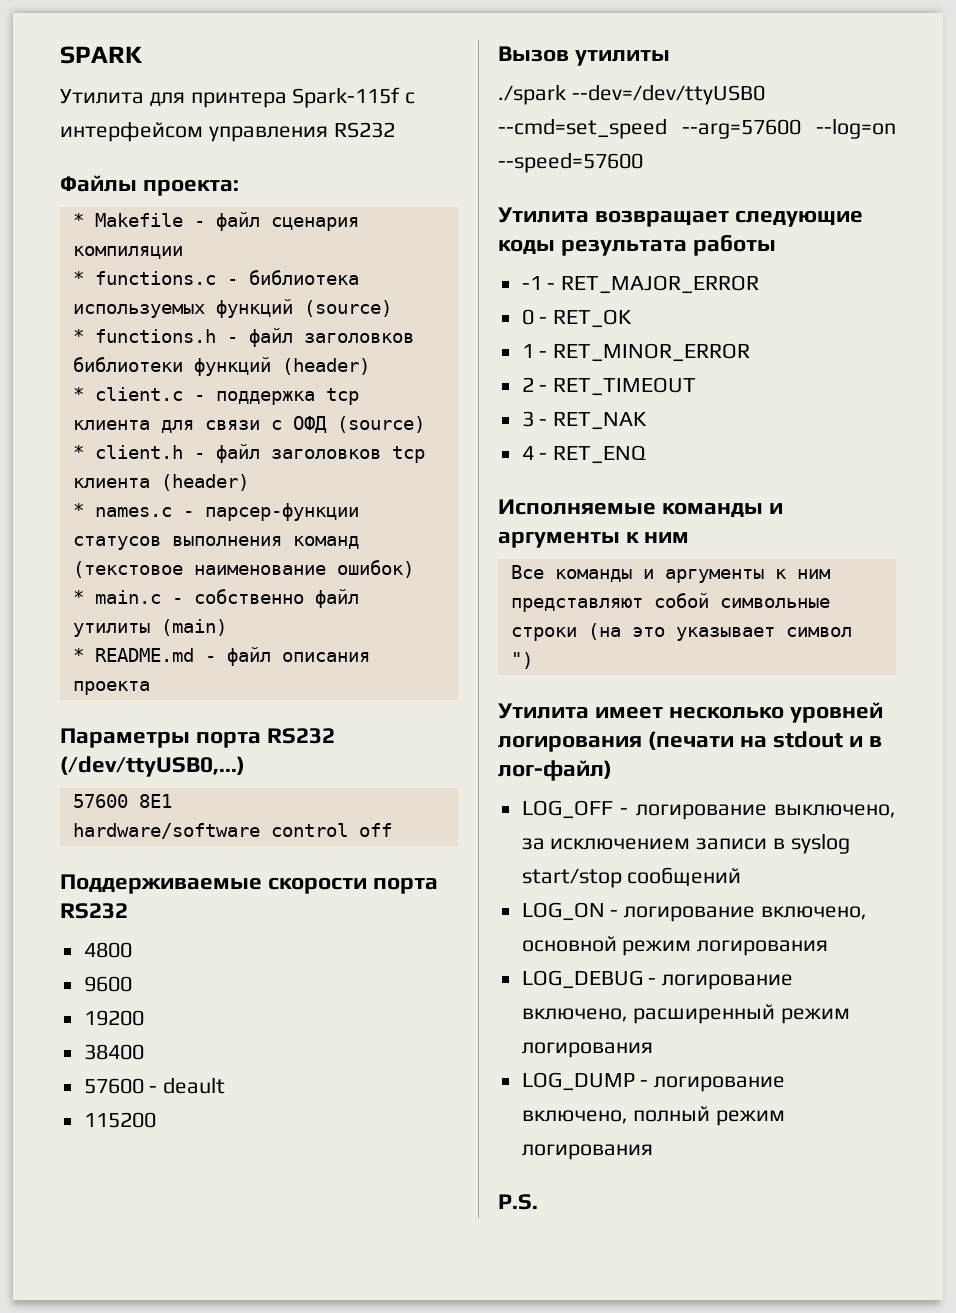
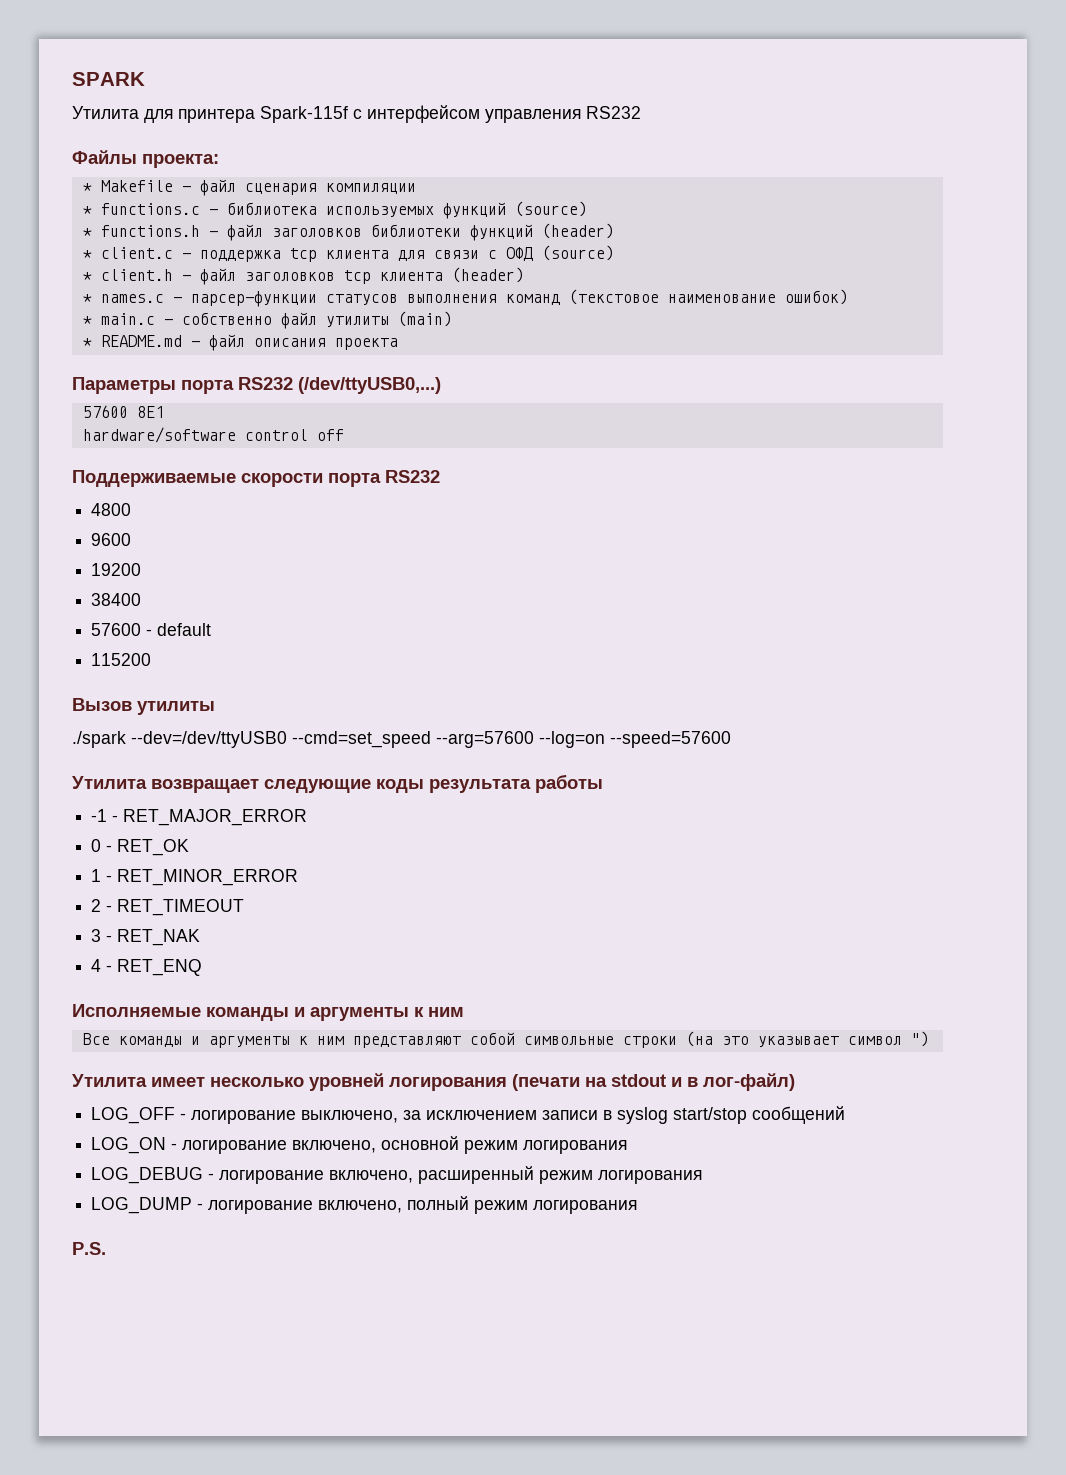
- 57600 - deault
+ 57600 - default

